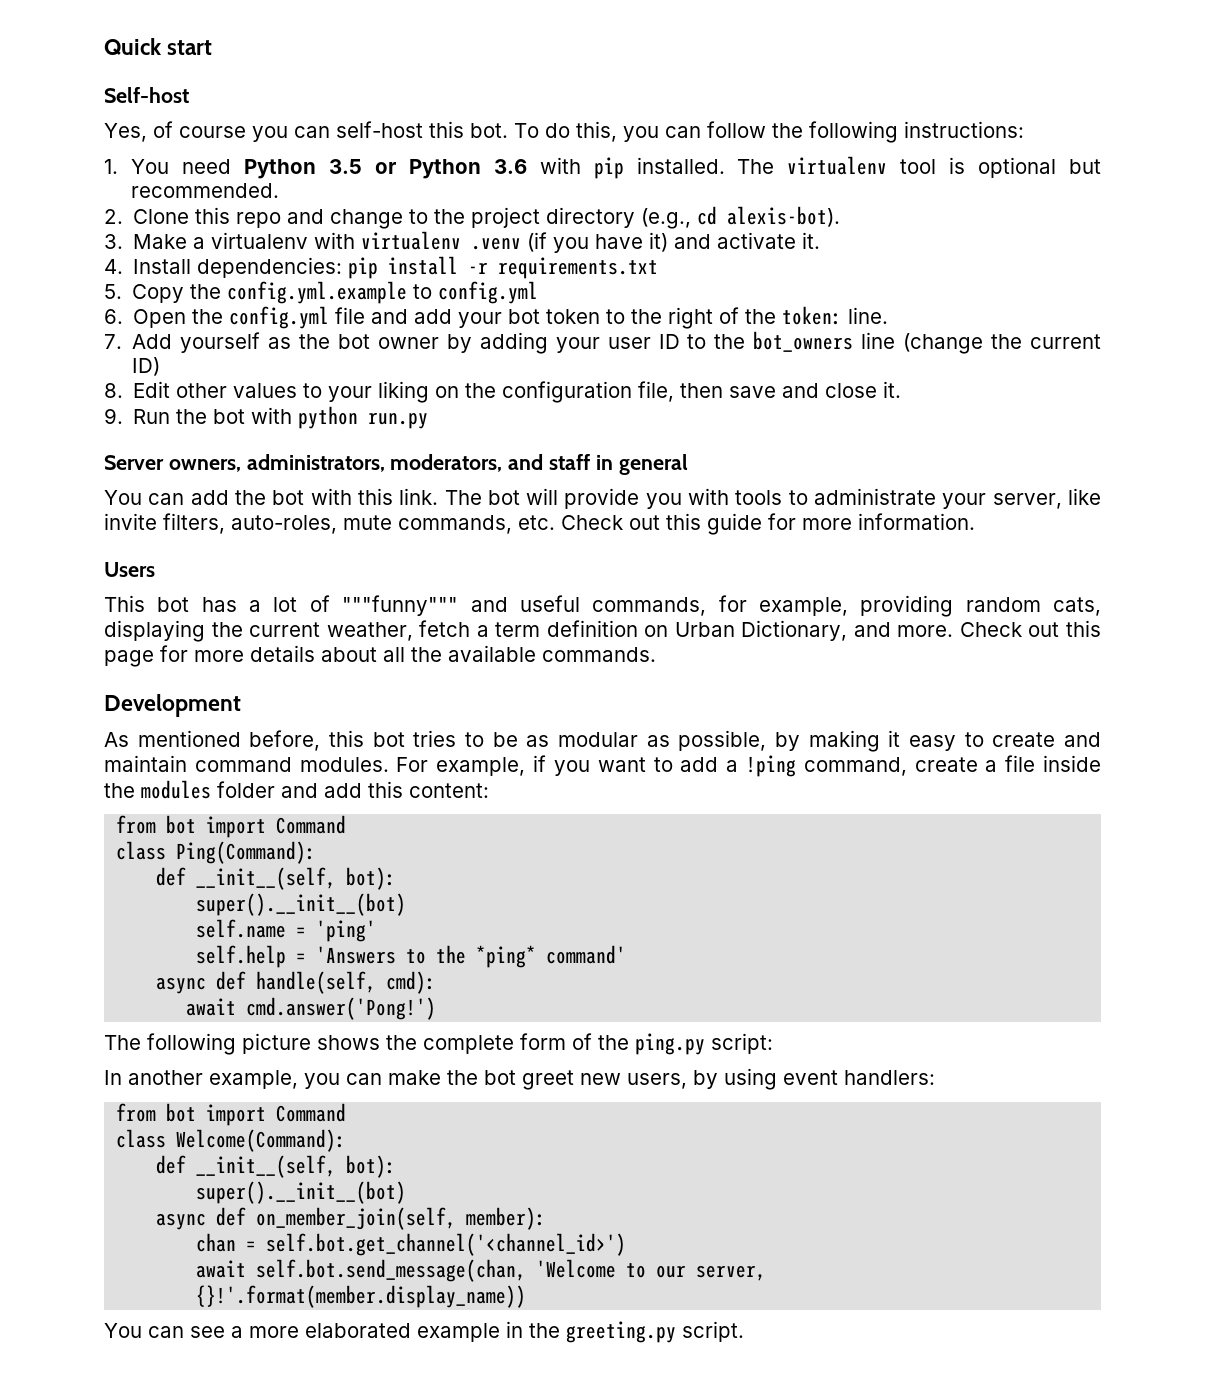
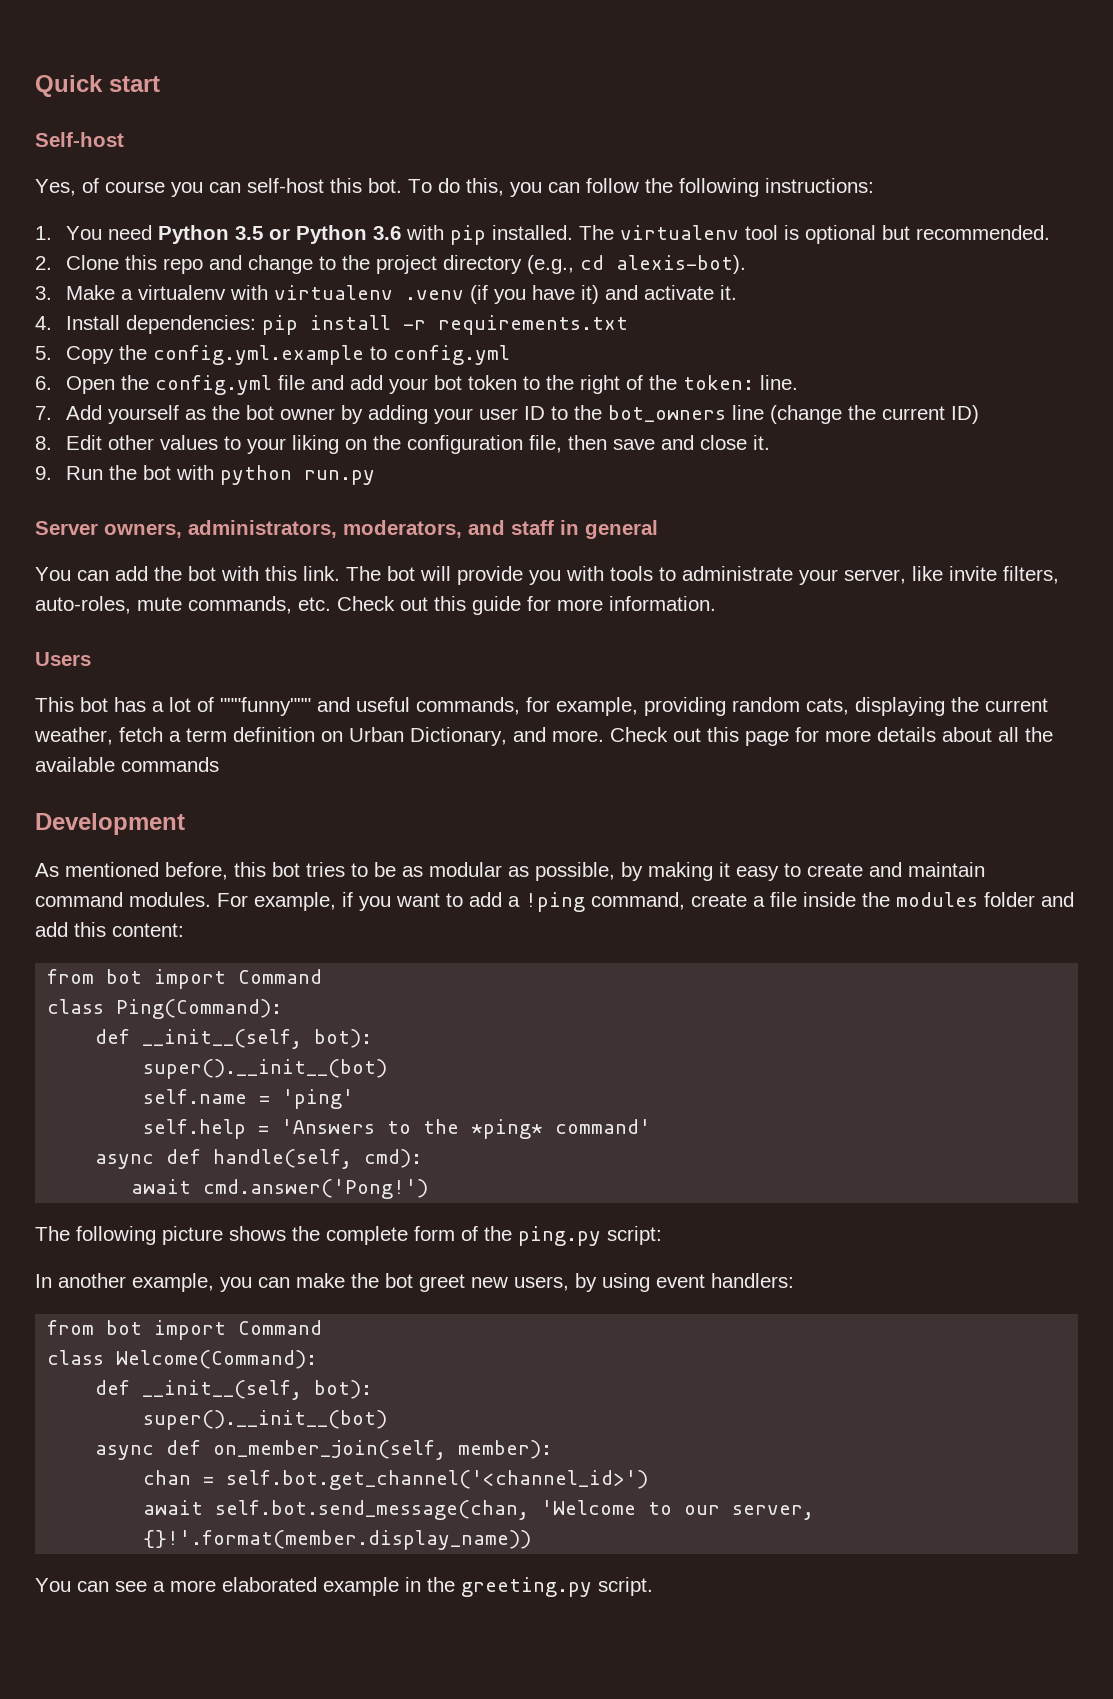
- Check out this page for more details about all the available commands.
+ Check out this page for more details about all the available commands

